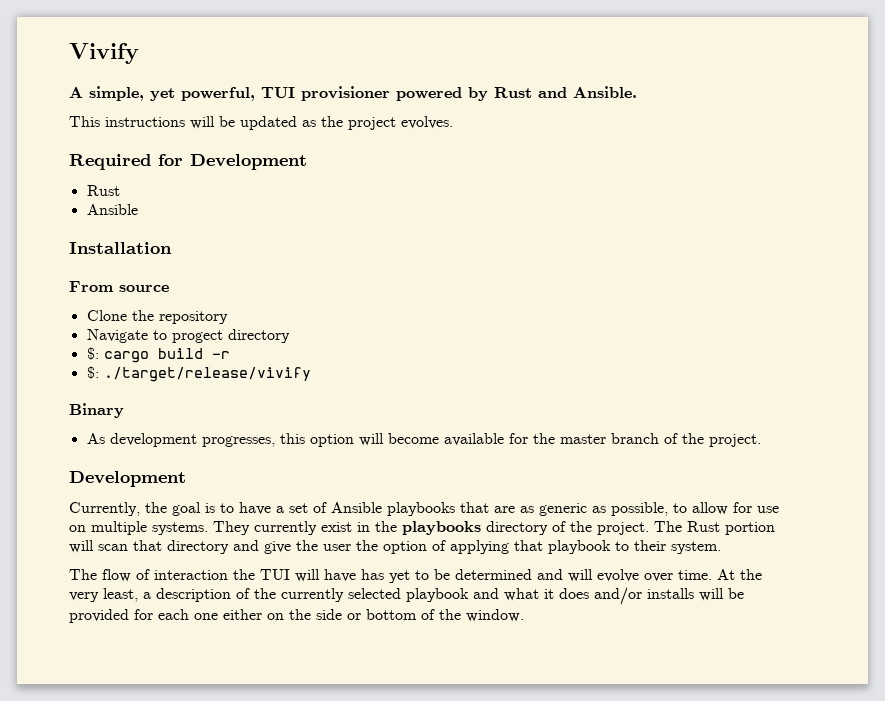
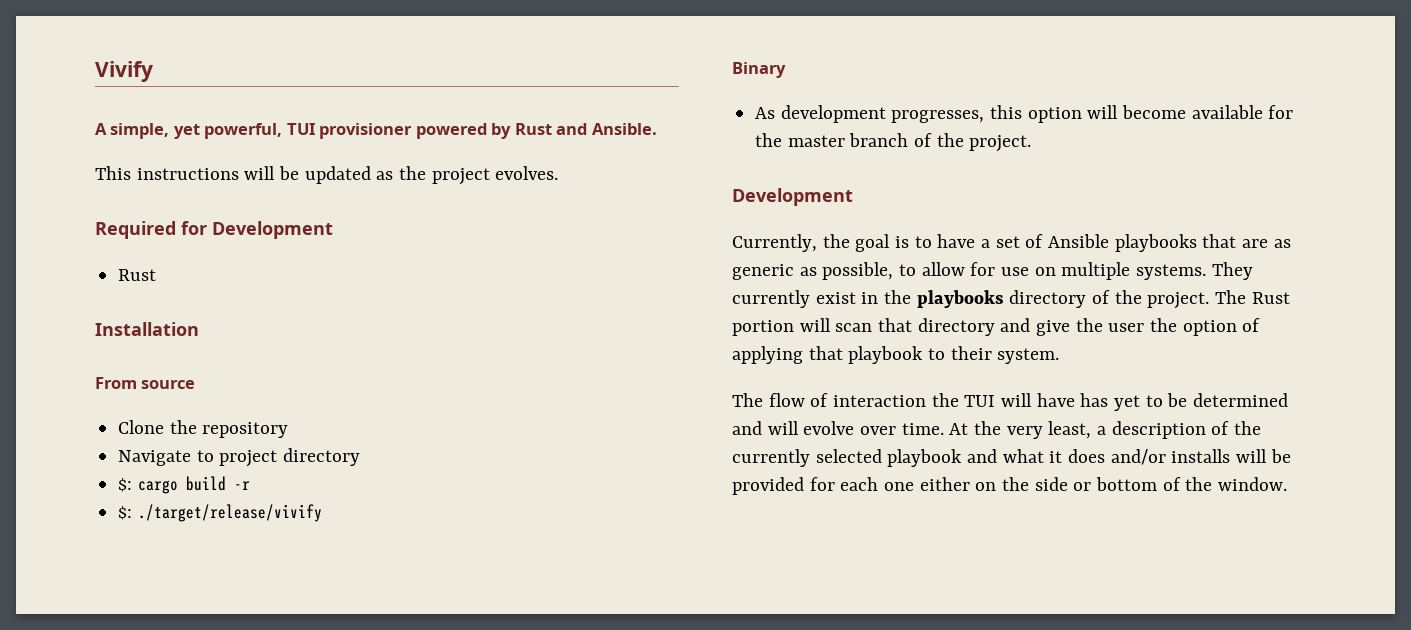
  Required for Development
  Rust
- Ansible
- Navigate to progect directory
+ Navigate to project directory

